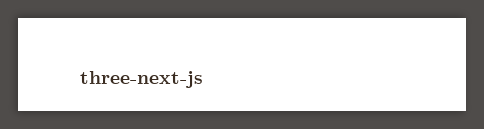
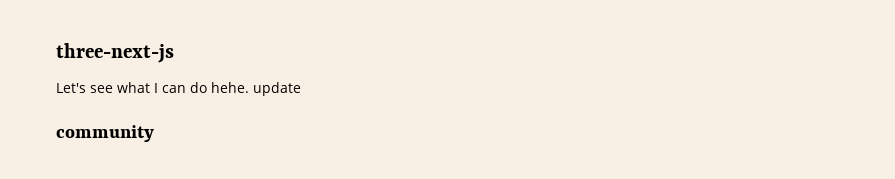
+ Let's see what I can do hehe. update
+ community

